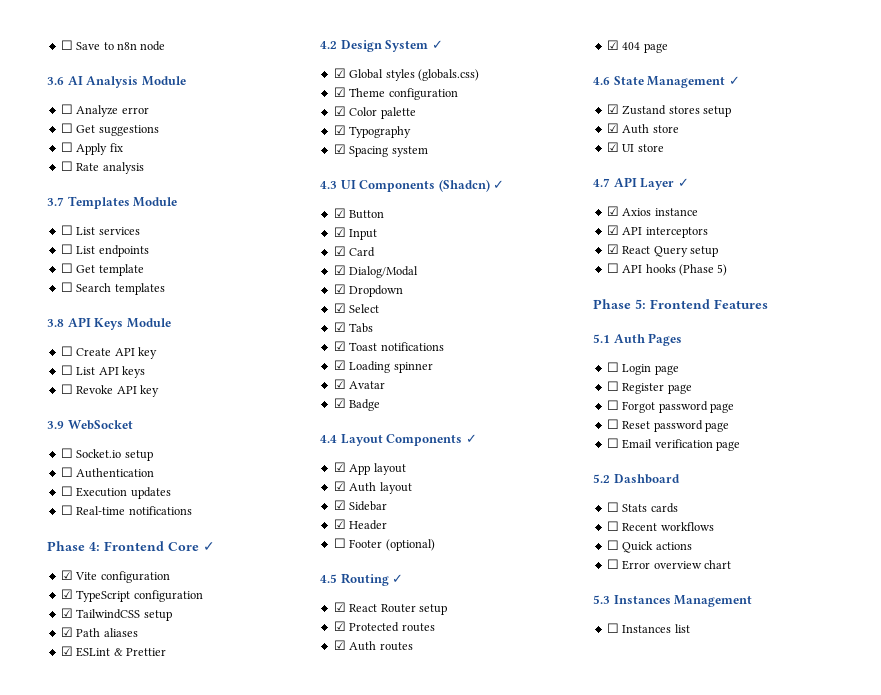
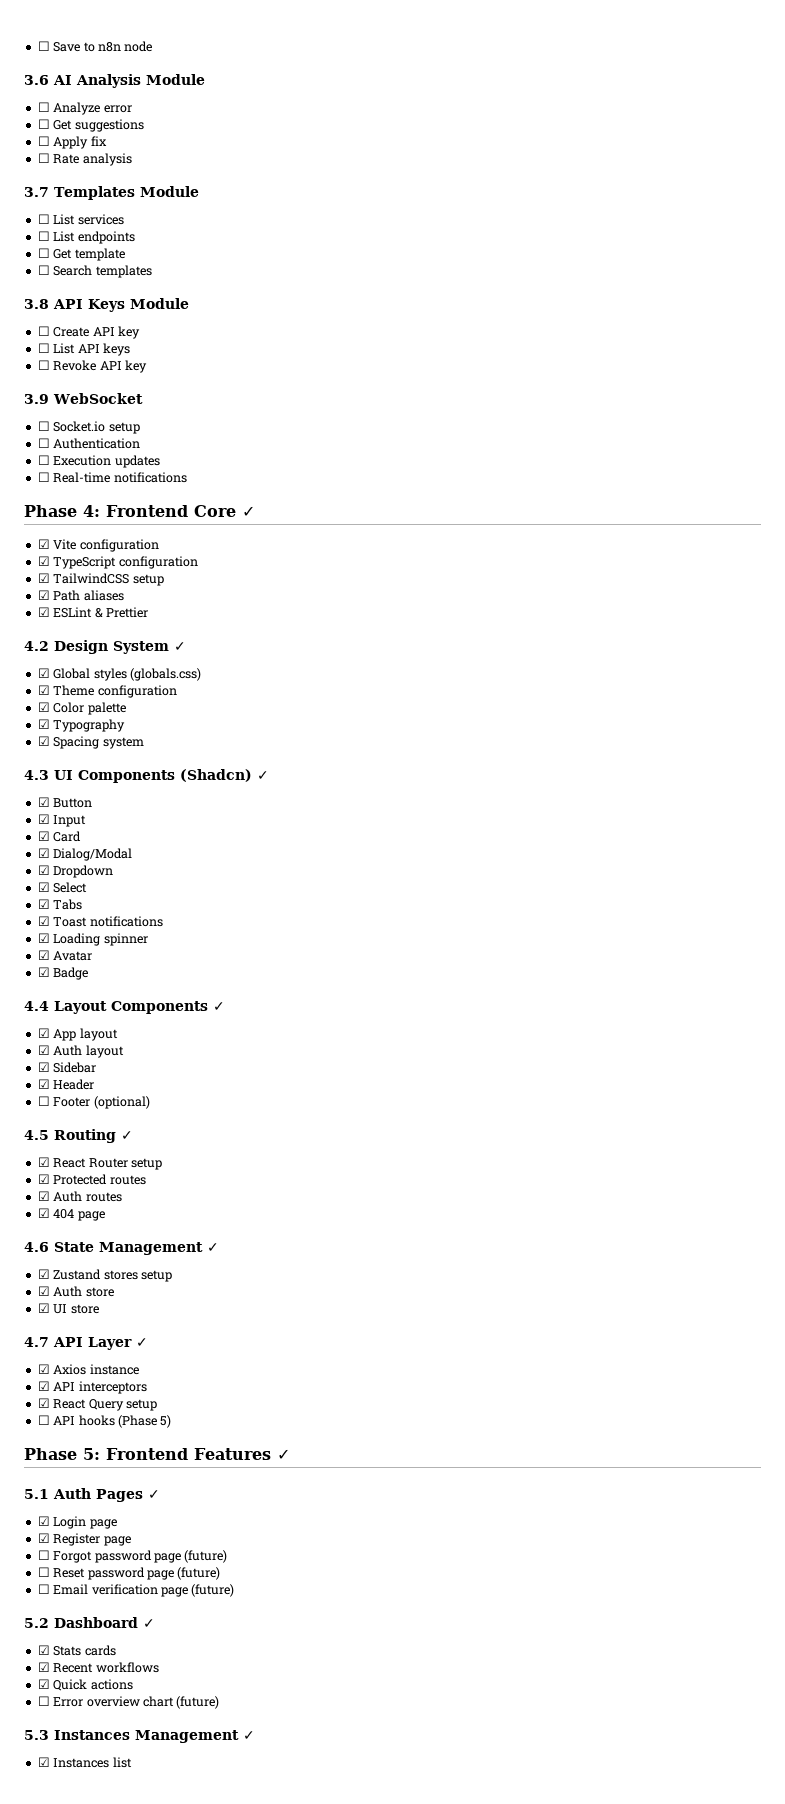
- Phase 5: Frontend Features
+ Phase 5: Frontend Features ✓
- 5.1 Auth Pages
- ☐ Login page
+ 5.1 Auth Pages ✓
+ ☑ Login page
- ☐ Register page
+ ☑ Register page
- ☐ Forgot password page
+ ☐ Forgot password page (future)
- ☐ Reset password page
+ ☐ Reset password page (future)
- ☐ Email verification page
+ ☐ Email verification page (future)
- 5.2 Dashboard
- ☐ Stats cards
+ 5.2 Dashboard ✓
+ ☑ Stats cards
- ☐ Recent workflows
+ ☑ Recent workflows
- ☐ Quick actions
+ ☑ Quick actions
- ☐ Error overview chart
+ ☐ Error overview chart (future)
- 5.3 Instances Management
- ☐ Instances list
+ 5.3 Instances Management ✓
+ ☑ Instances list

